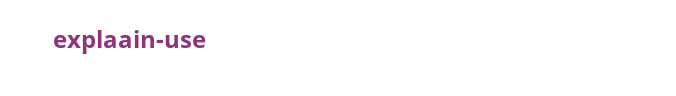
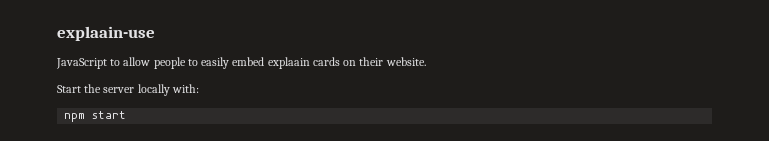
+ JavaScript to allow people to easily embed explaain cards on their website.
+ Start the server locally with:
+ npm start

